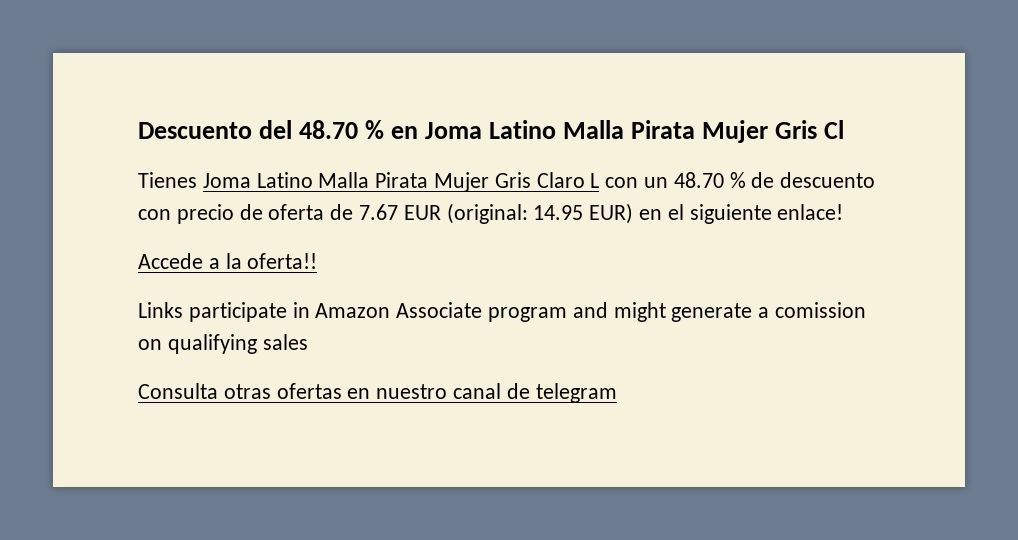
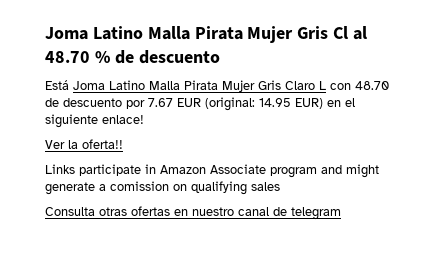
- Descuento del 48.70 % en Joma Latino Malla Pirata Mujer Gris Cl
- Tienes Joma Latino Malla Pirata Mujer Gris Claro L con un 48.70 % de descuento con precio de oferta de 7.67 EUR (original: 14.95 EUR) en el siguiente enlace!
+ Joma Latino Malla Pirata Mujer Gris Cl al 48.70 % de descuento
+ Está Joma Latino Malla Pirata Mujer Gris Claro L con 48.70 de descuento por 7.67 EUR (original: 14.95 EUR) en el siguiente enlace!
- Accede a la oferta!!
+ Ver la oferta!!

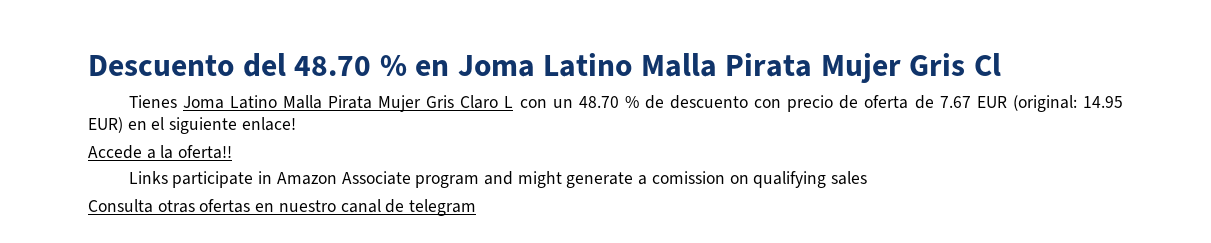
- Joma Latino Malla Pirata Mujer Gris Cl al 48.70 % de descuento
- Está Joma Latino Malla Pirata Mujer Gris Claro L con 48.70 de descuento por 7.67 EUR (original: 14.95 EUR) en el siguiente enlace!
+ Descuento del 48.70 % en Joma Latino Malla Pirata Mujer Gris Cl
+ Tienes Joma Latino Malla Pirata Mujer Gris Claro L con un 48.70 % de descuento con precio de oferta de 7.67 EUR (original: 14.95 EUR) en el siguiente enlace!
- Ver la oferta!!
+ Accede a la oferta!!

